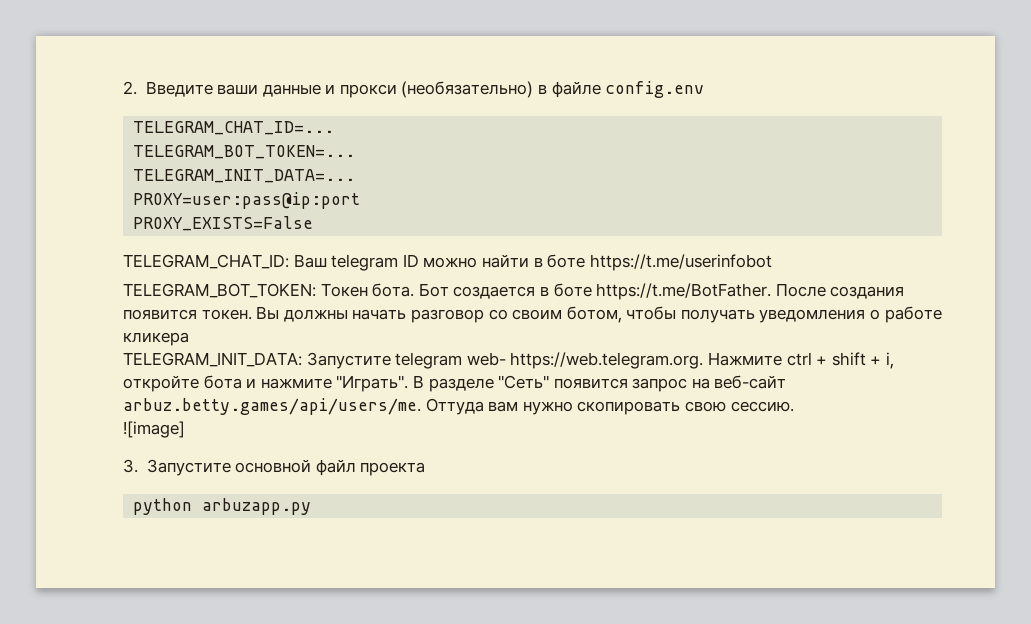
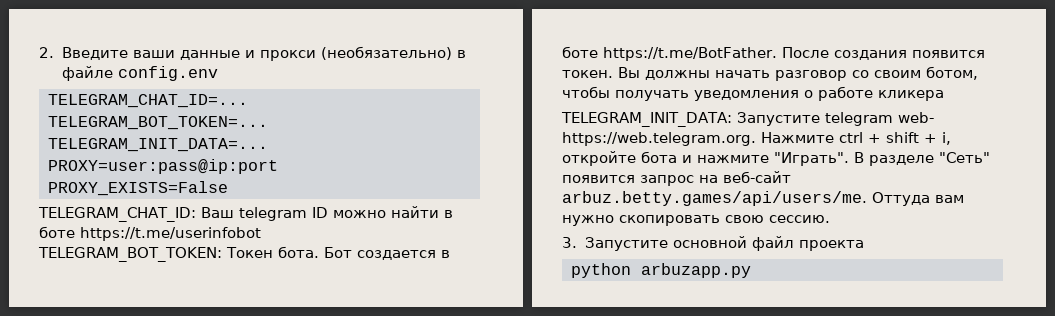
- ![image]

